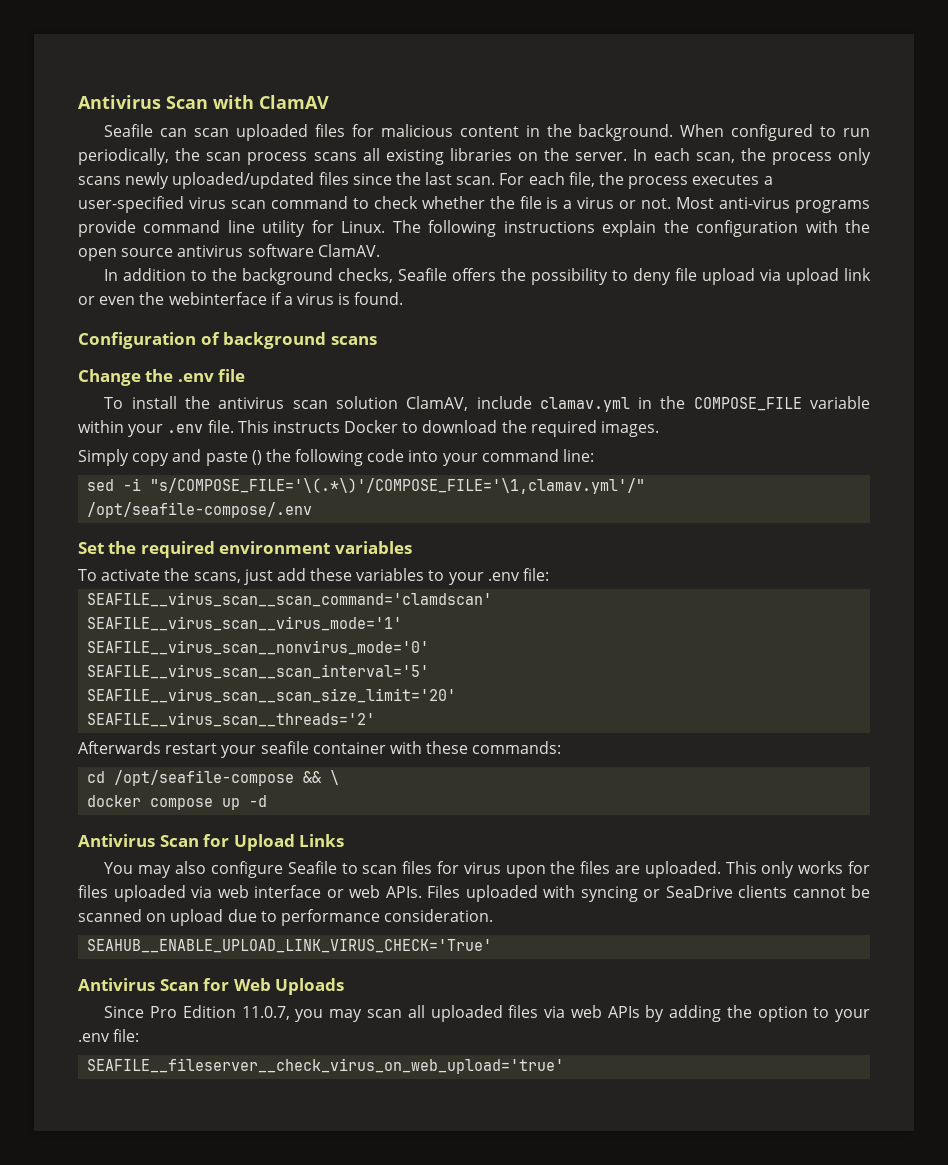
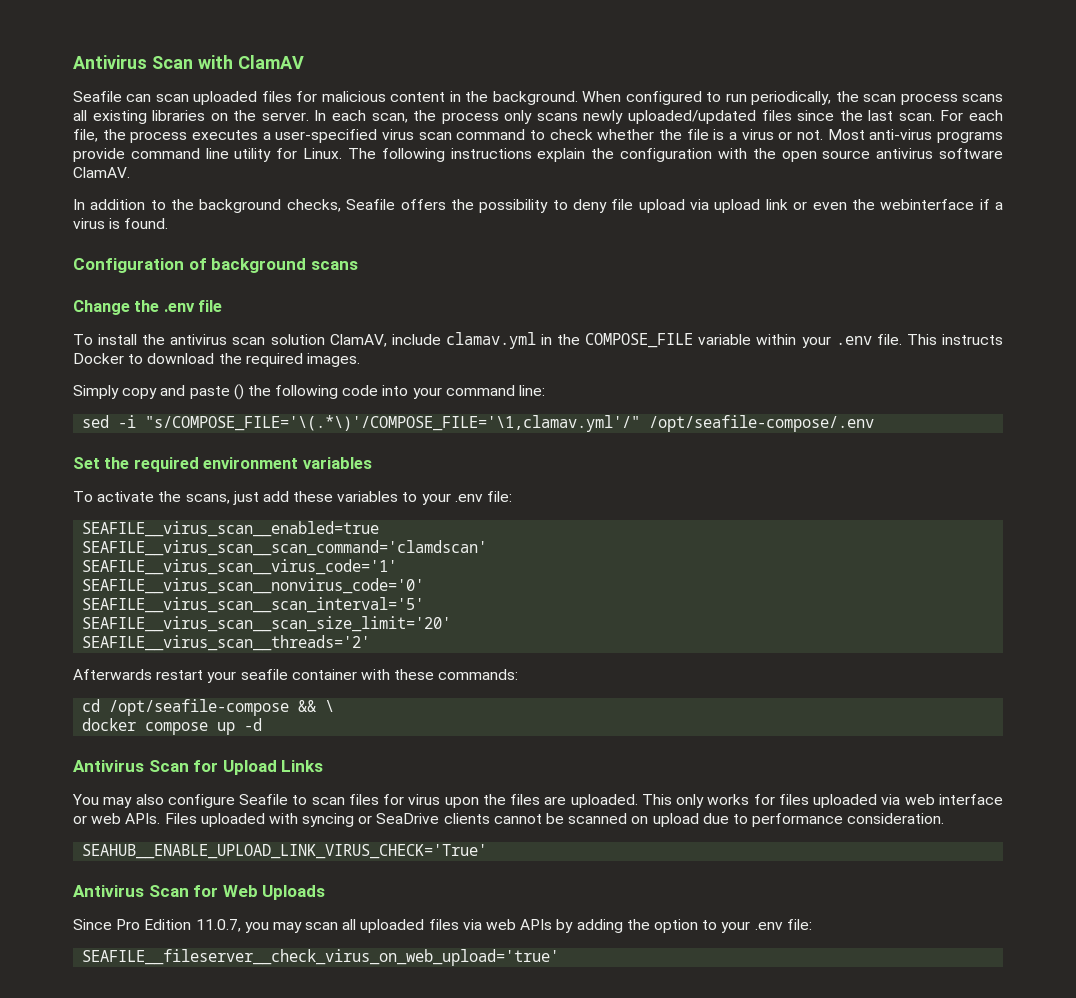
+ SEAFILE__virus_scan__enabled=true
- SEAFILE__virus_scan__virus_mode='1'
- SEAFILE__virus_scan__nonvirus_mode='0'
+ SEAFILE__virus_scan__virus_code='1'
+ SEAFILE__virus_scan__nonvirus_code='0'

